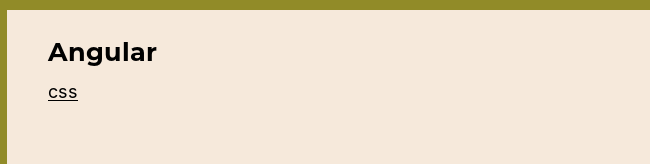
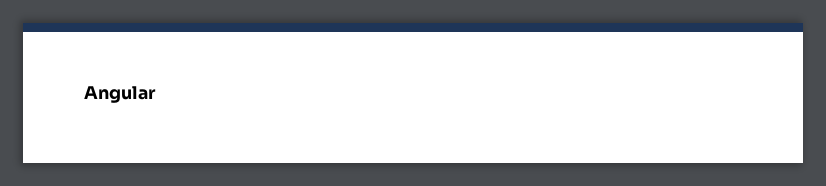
- css

